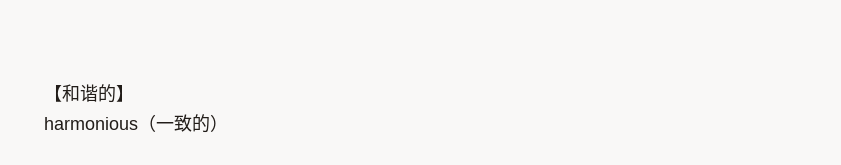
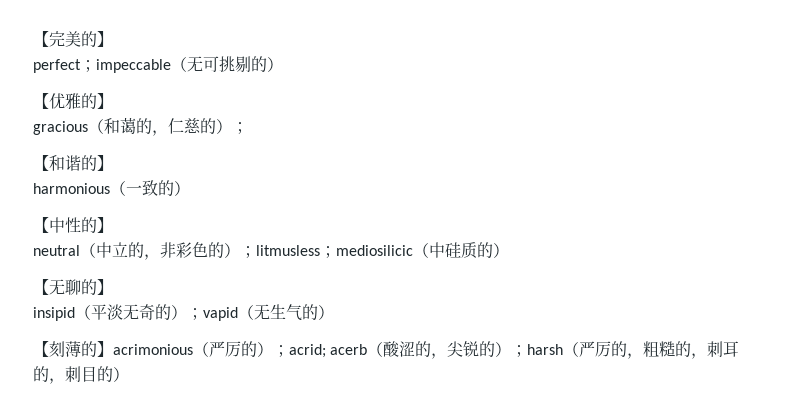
+ 【完美的】
+ perfect；impeccable（无可挑剔的）
+ 【优雅的】
+ gracious（和蔼的，仁慈的）；
+ 【中性的】
+ neutral（中立的，非彩色的）；litmusless；mediosilicic（中硅质的）
+ 【无聊的】
+ insipid（平淡无奇的）；vapid（无生气的）
+ 【刻薄的】acrimonious（严厉的）；acrid; acerb（酸涩的，尖锐的）；harsh（严厉的，粗糙的，刺耳的，刺目的）

